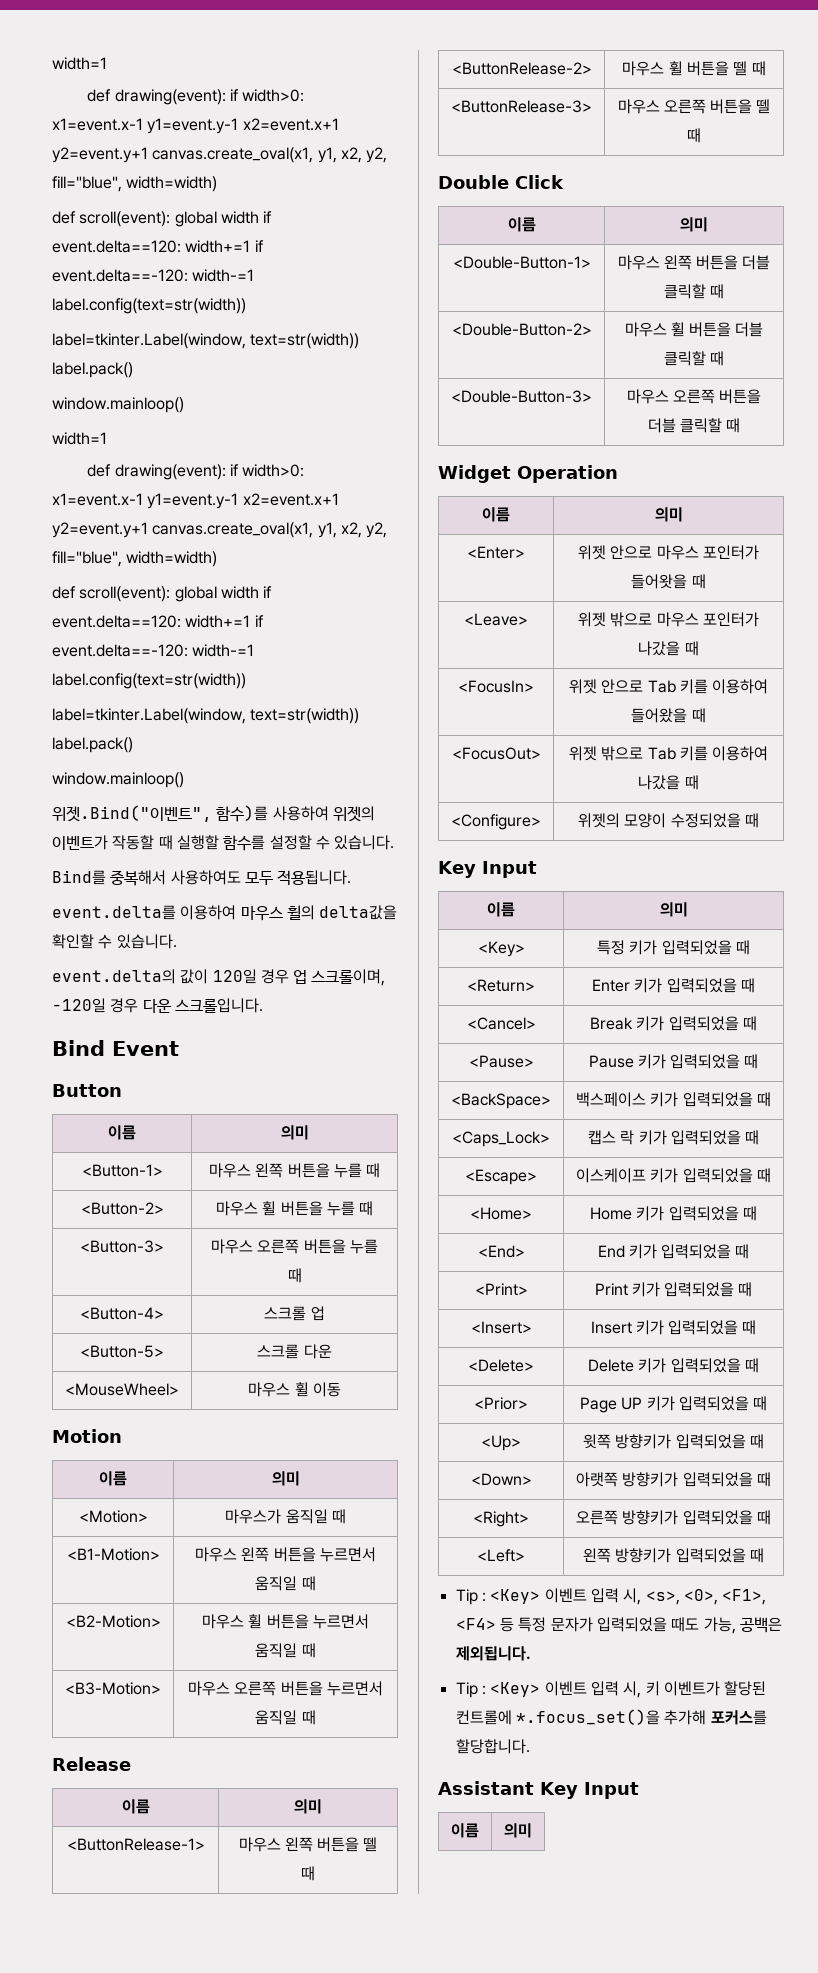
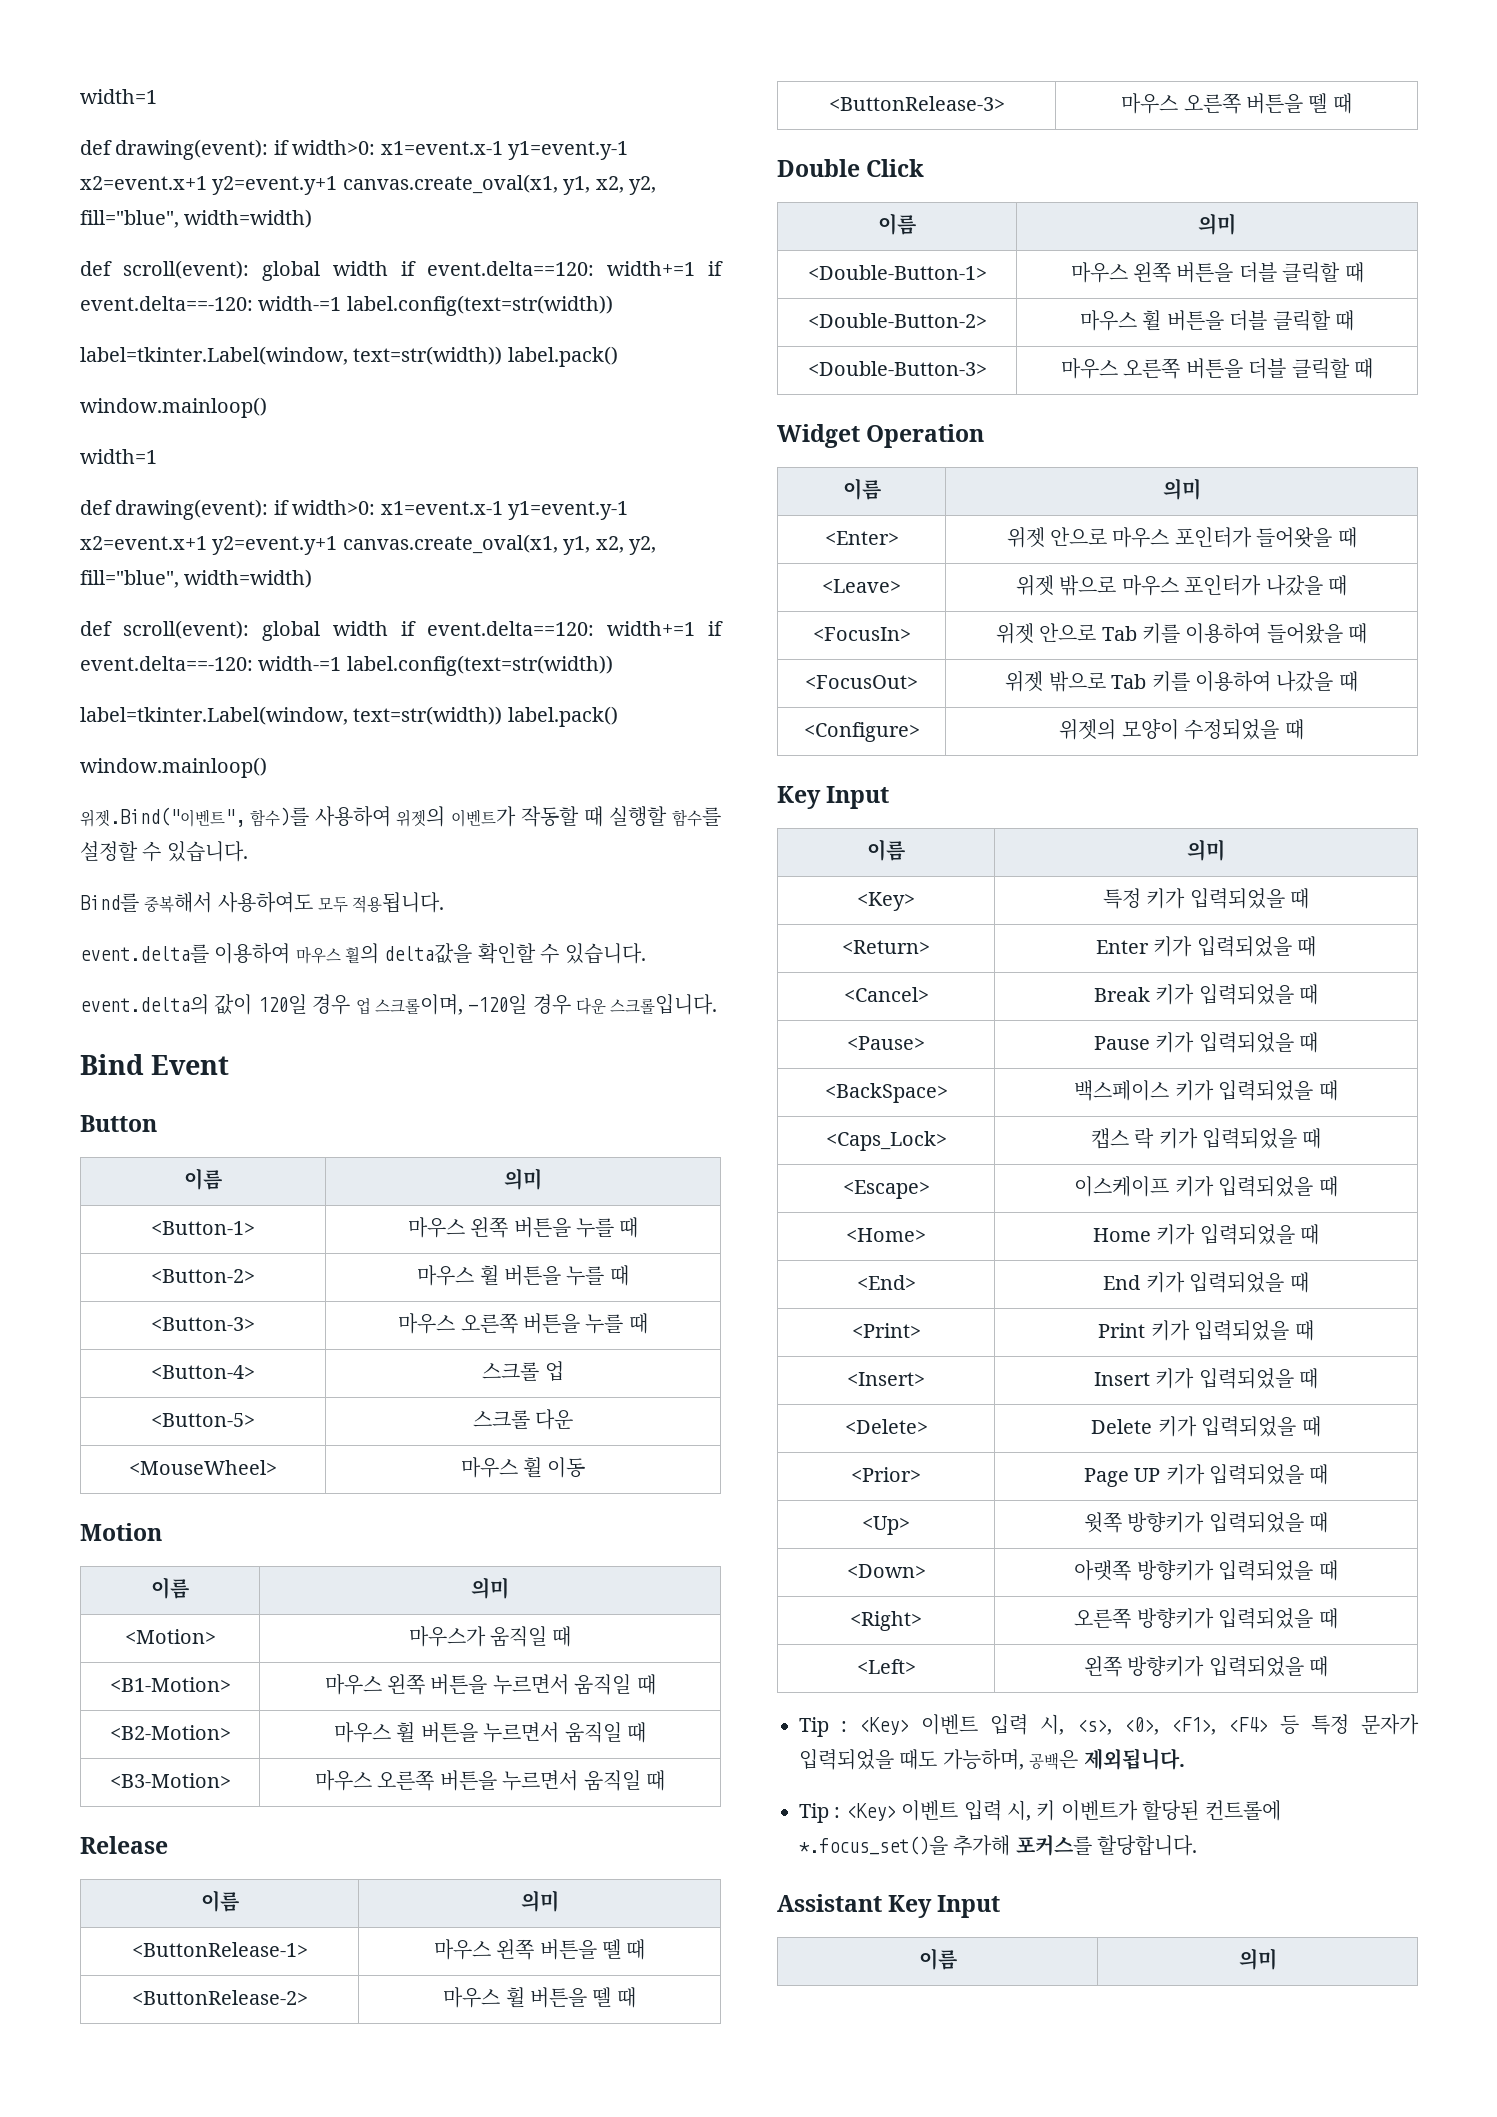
- Tip : <Key> 이벤트 입력 시, <s>, <0>, <F1>, <F4> 등 특정 문자가 입력되었을 때도 가능, 공백은 제외됩니다.
+ Tip : <Key> 이벤트 입력 시, <s>, <0>, <F1>, <F4> 등 특정 문자가 입력되었을 때도 가능하며, 공백은 제외됩니다.

